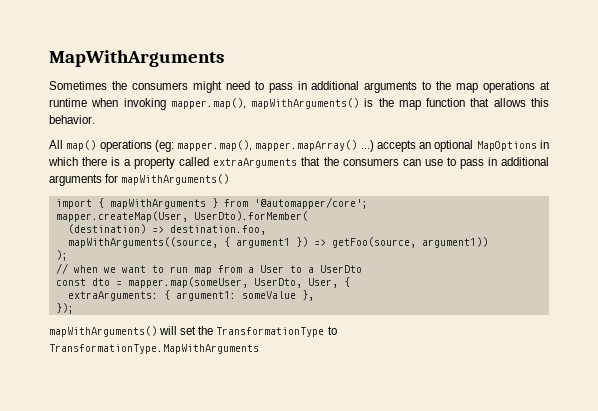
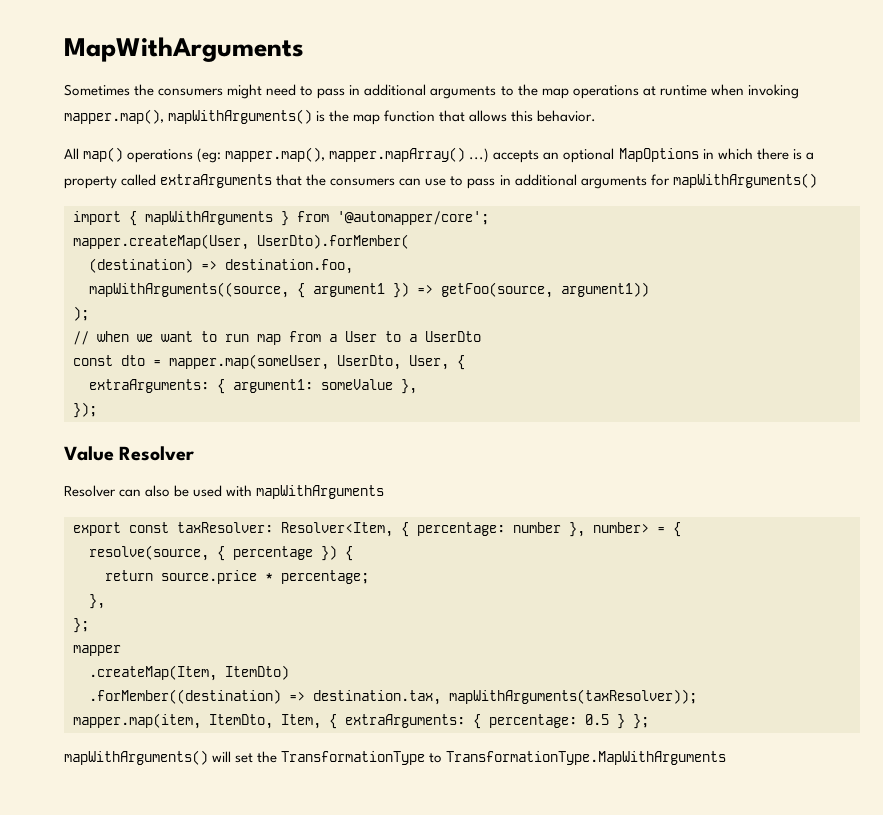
+ Value Resolver
+ Resolver can also be used with mapWithArguments
+ export const taxResolver: Resolver<Item, { percentage: number }, number> = {
+ resolve(source, { percentage }) {
+ return source.price * percentage;
+ },
+ };
+ mapper
+ .createMap(Item, ItemDto)
+ .forMember((destination) => destination.tax, mapWithArguments(taxResolver));
+ mapper.map(item, ItemDto, Item, { extraArguments: { percentage: 0.5 } };

